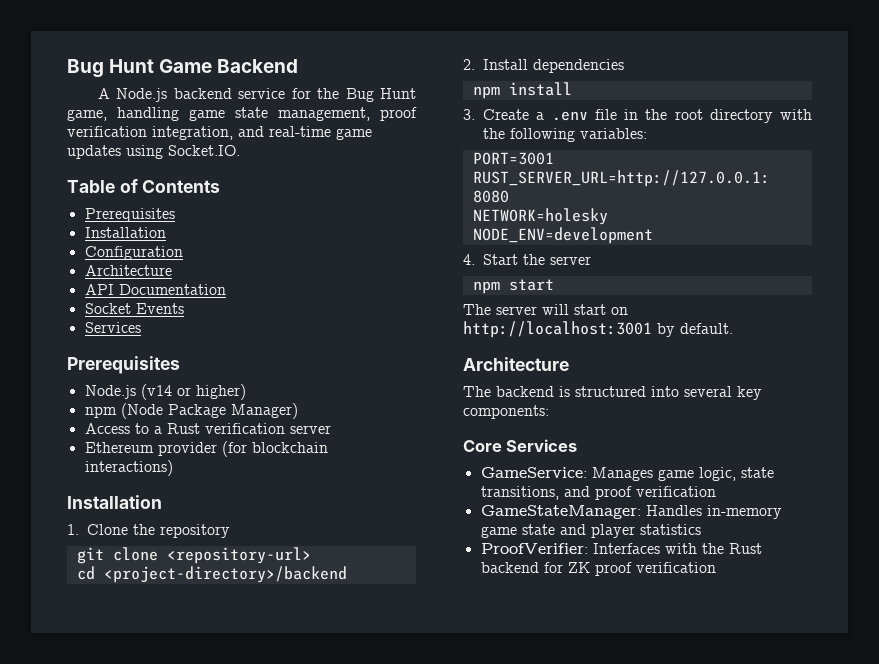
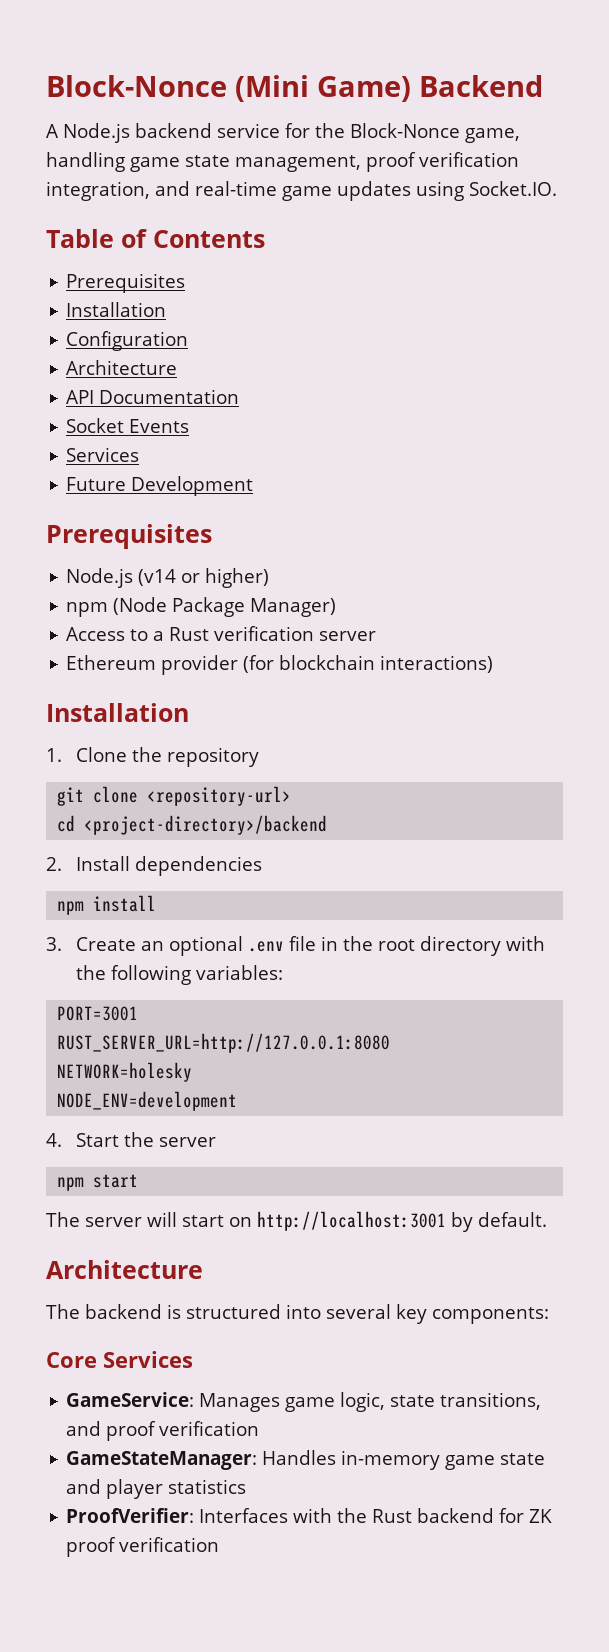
- Bug Hunt Game Backend
+ Block-Nonce (Mini Game) Backend
- A Node.js backend service for the Bug Hunt game, handling game state management, proof verification integration, and real-time game updates using Socket.IO.
+ A Node.js backend service for the Block-Nonce game, handling game state management, proof verification integration, and real-time game updates using Socket.IO.
+ Future Development
- 3. Create a .env file in the root directory with the following variables:
+ 3. Create an optional .env file in the root directory with the following variables:

